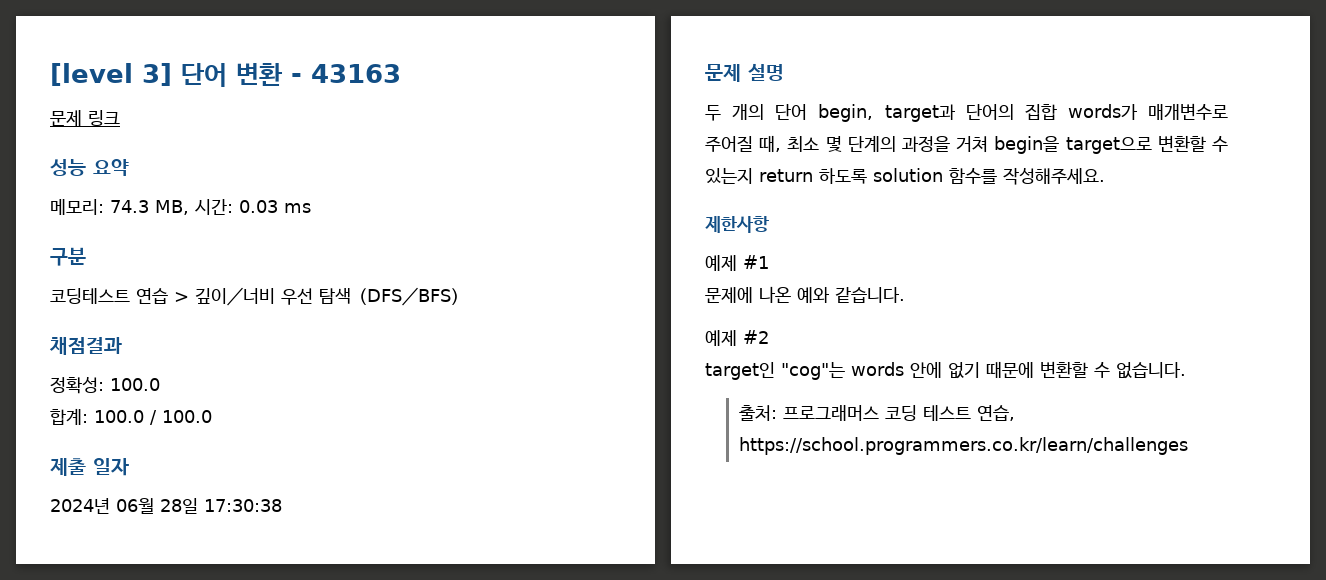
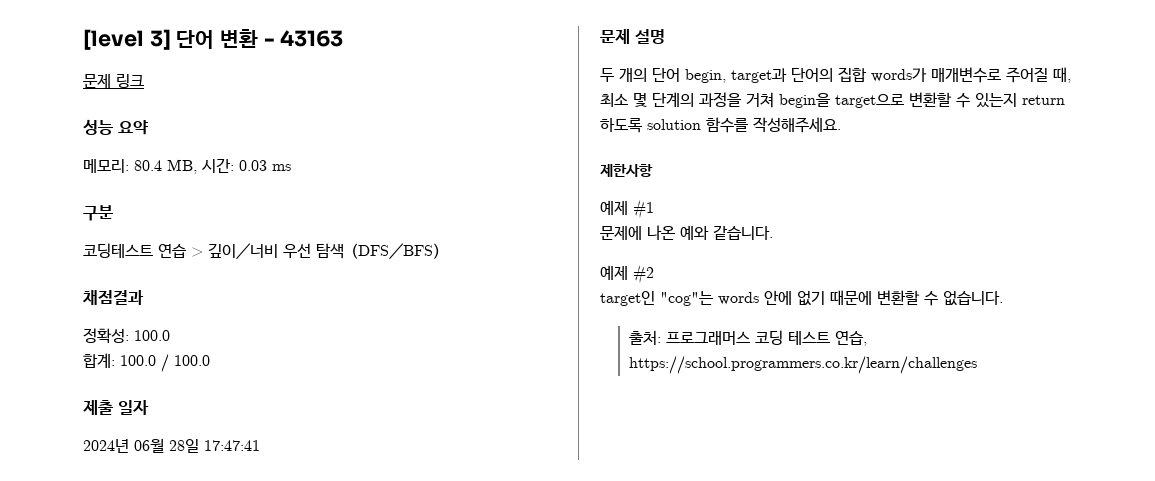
- 메모리: 74.3 MB, 시간: 0.03 ms
+ 메모리: 80.4 MB, 시간: 0.03 ms
- 2024년 06월 28일 17:30:38
+ 2024년 06월 28일 17:47:41

